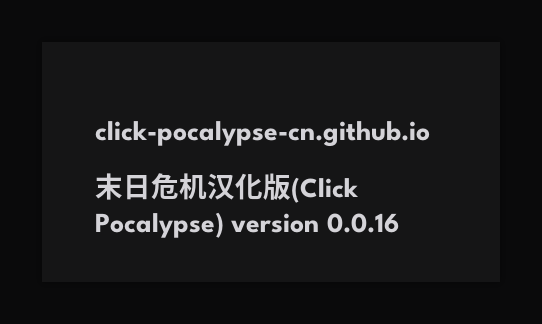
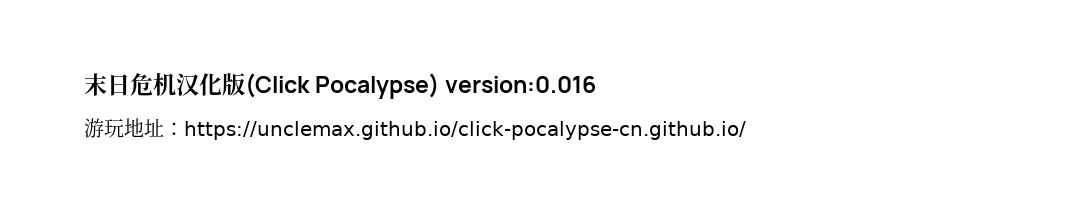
- click-pocalypse-cn.github.io
- 末日危机汉化版(Click Pocalypse) version 0.0.16
+ 末日危机汉化版(Click Pocalypse) version:0.016
+ 游玩地址：https://unclemax.github.io/click-pocalypse-cn.github.io/

